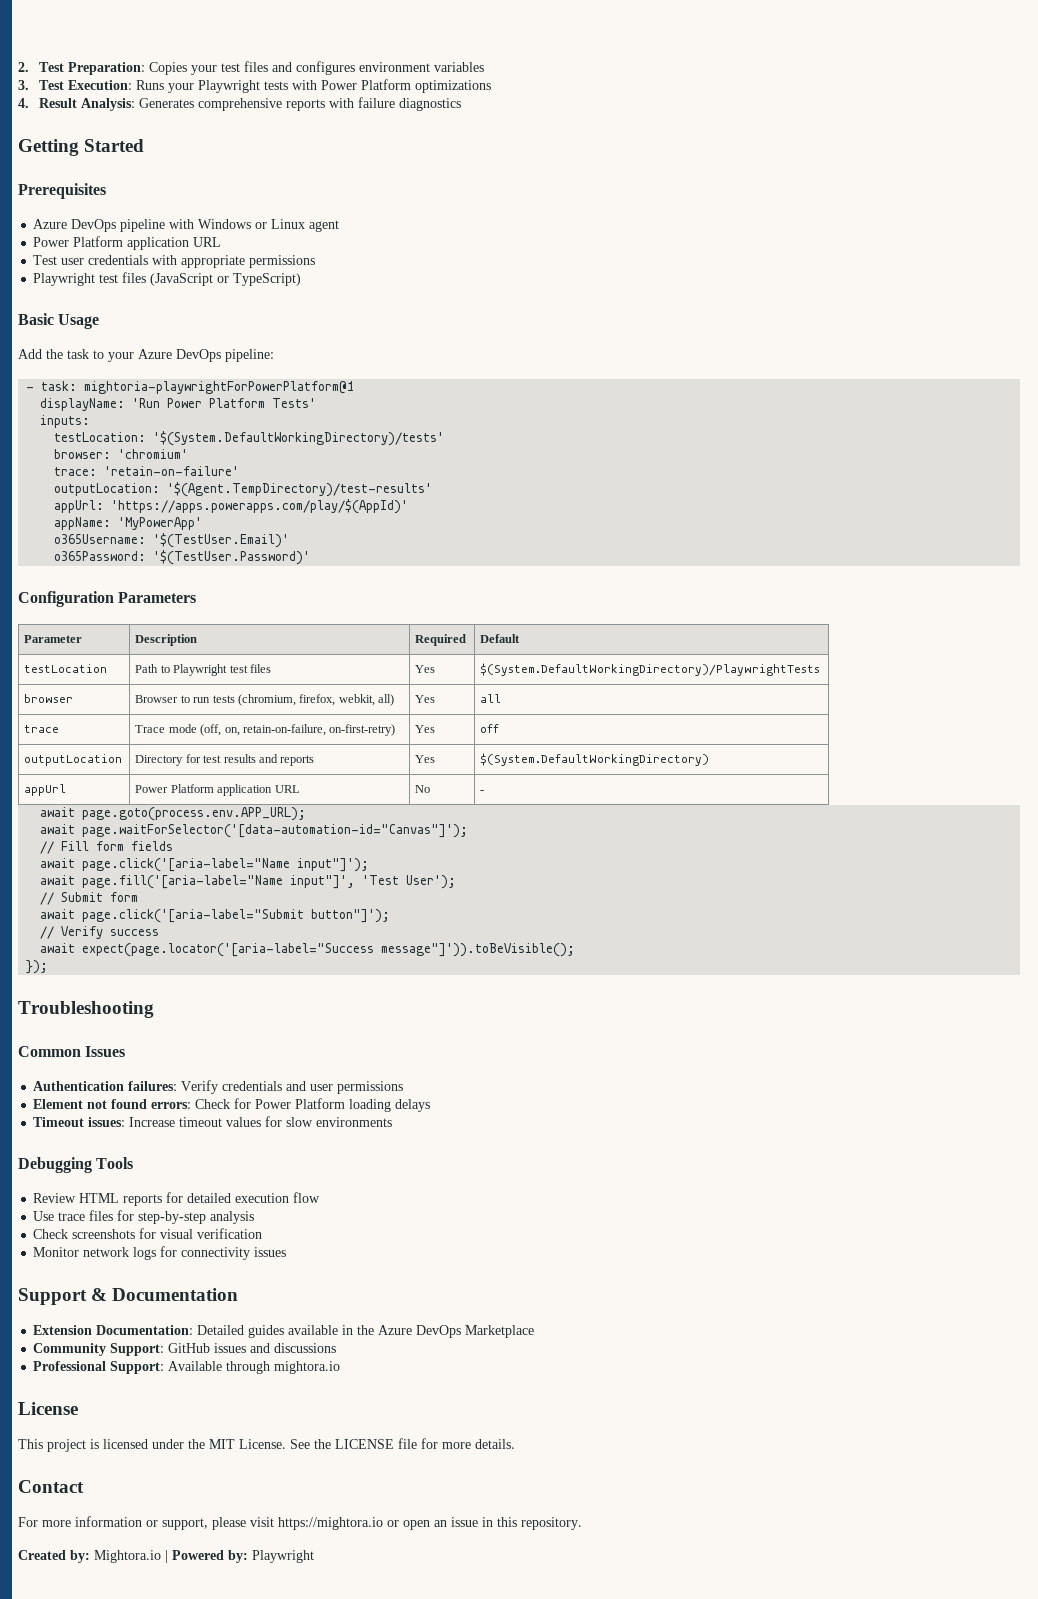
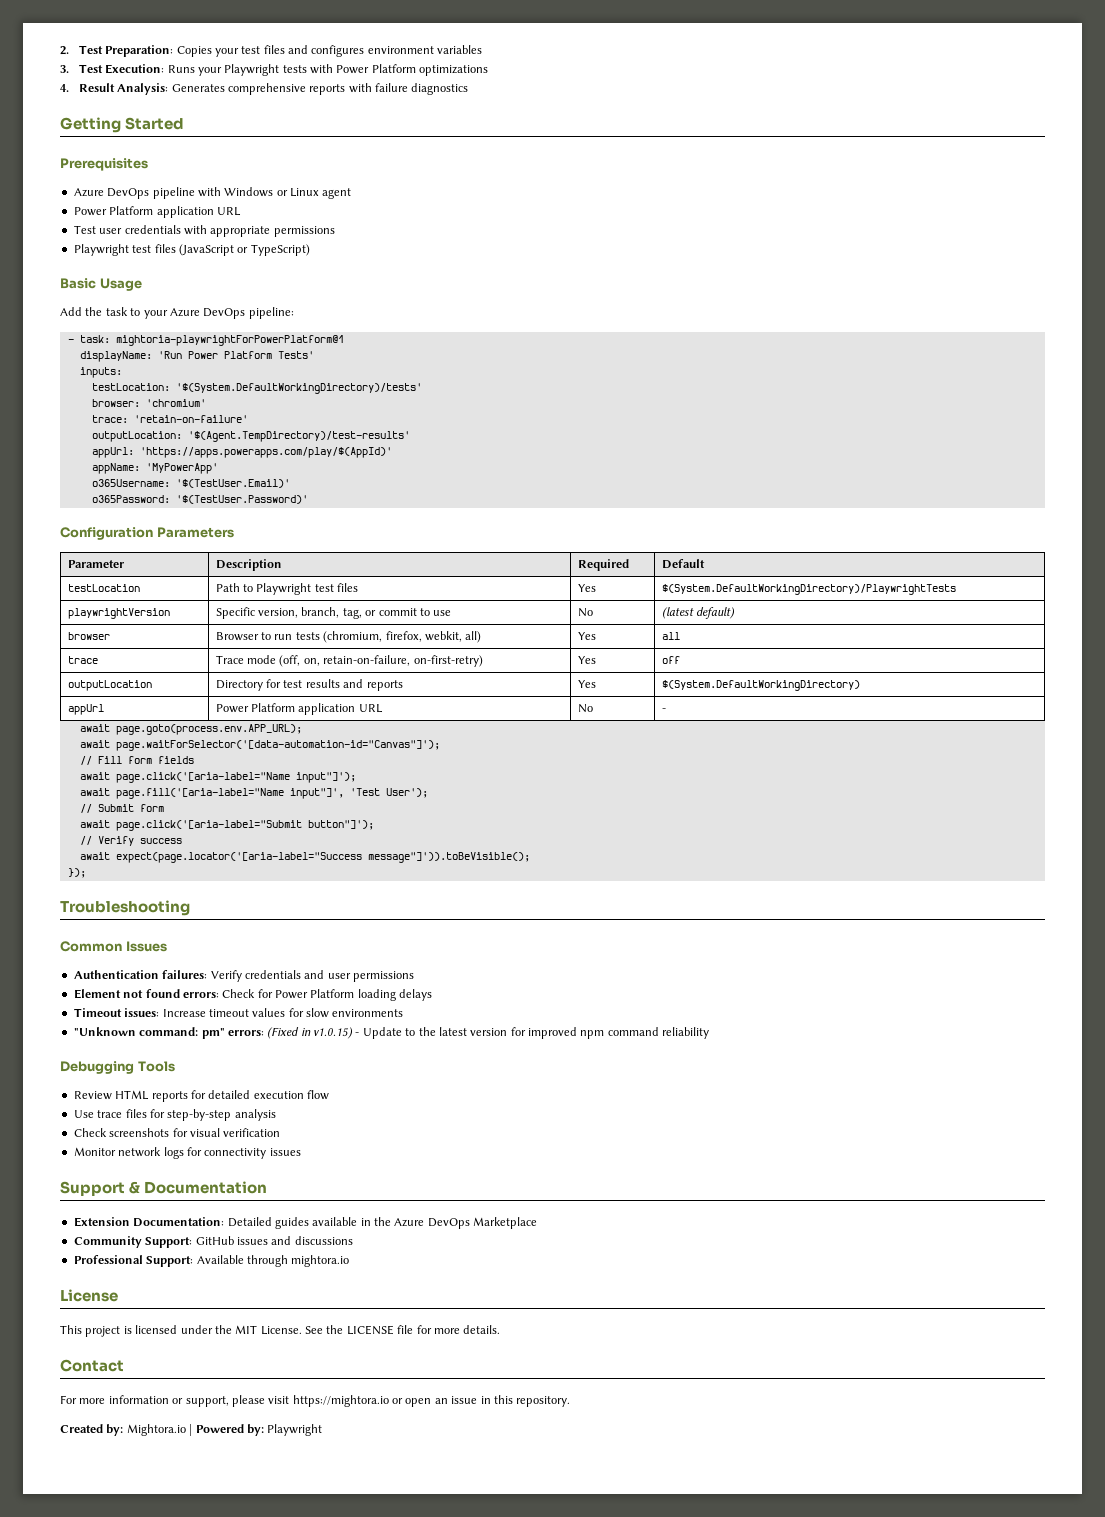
+ playwrightVersion | Specific version, branch, tag, or commit to use | No | (latest default)
+ "Unknown command: pm" errors: (Fixed in v1.0.15) - Update to the latest version for improved npm command reliability

